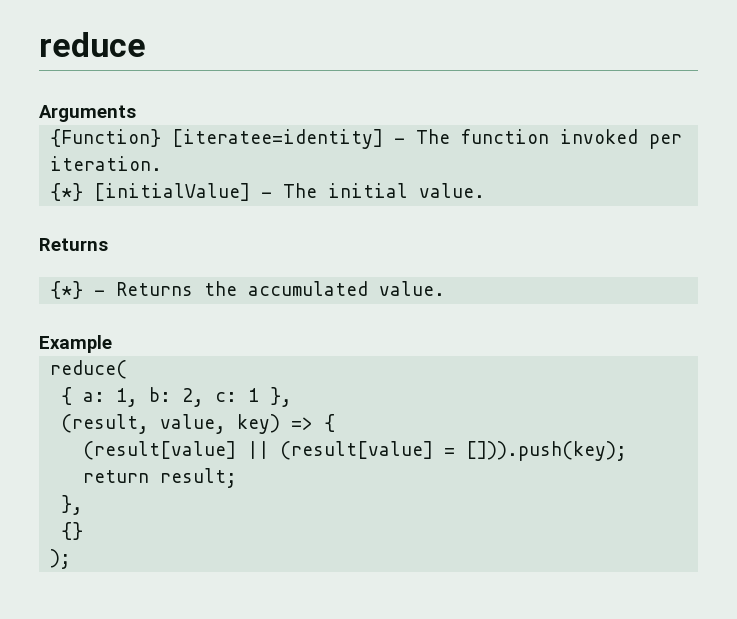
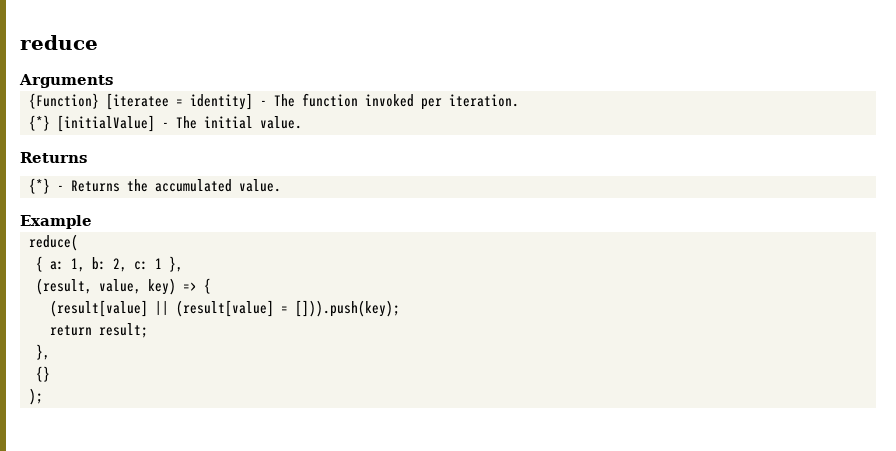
- {Function} [iteratee=identity] - The function invoked per iteration.
+ {Function} [iteratee = identity] - The function invoked per iteration.

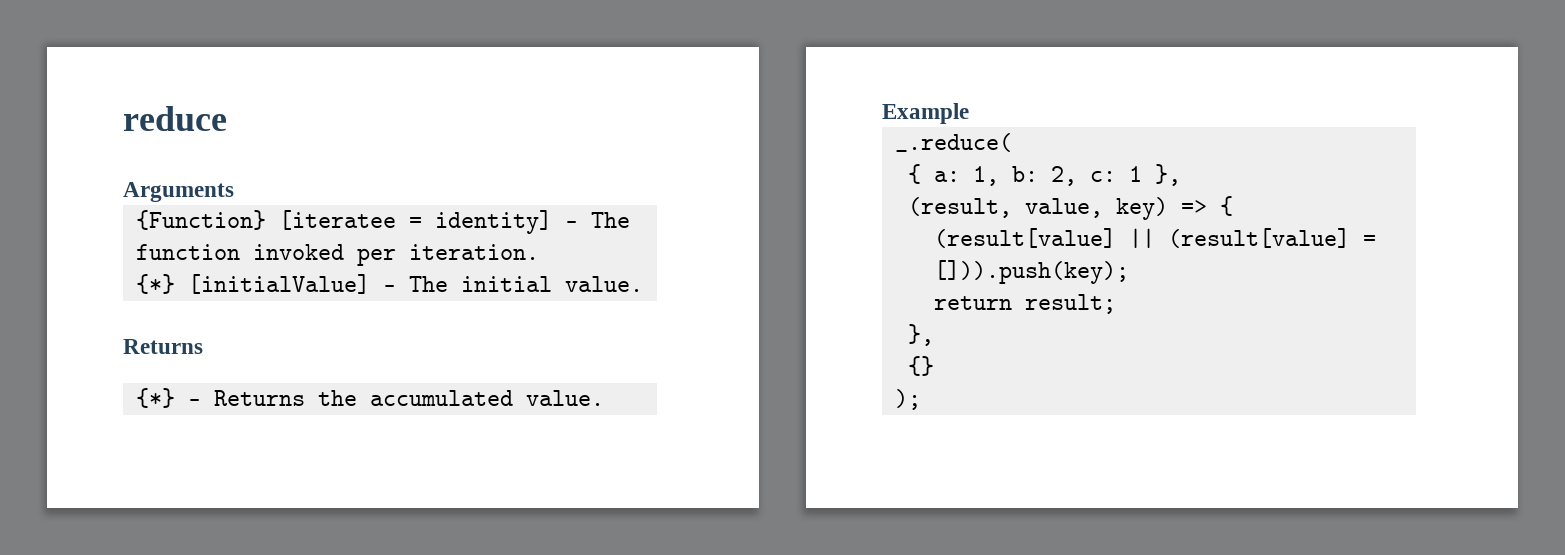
- reduce(
+ _.reduce(

